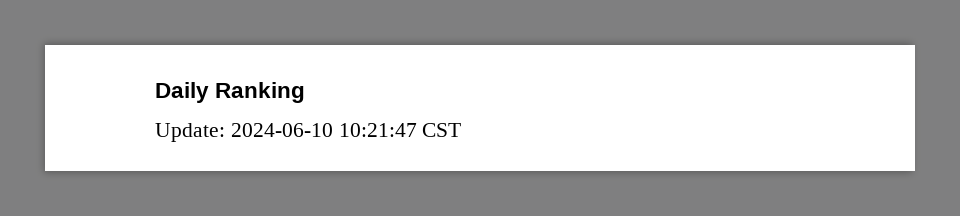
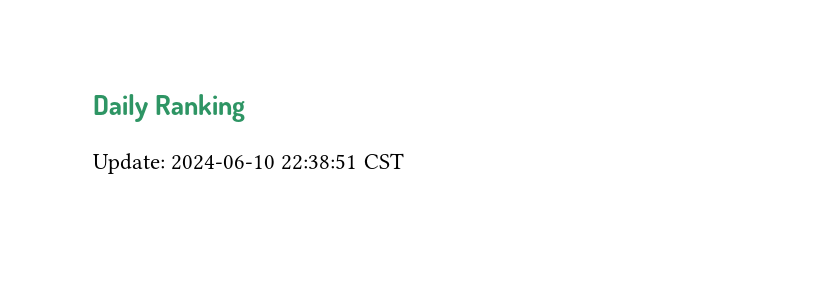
- Update: 2024-06-10 10:21:47 CST
+ Update: 2024-06-10 22:38:51 CST

